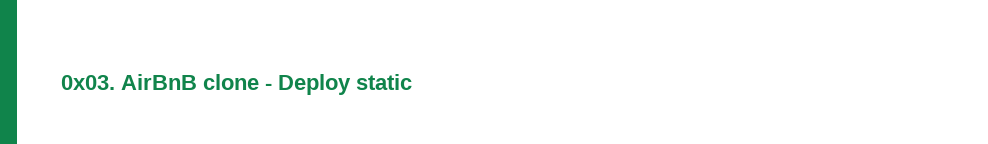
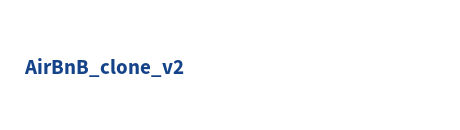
- 0x03. AirBnB clone - Deploy static
+ AirBnB_clone_v2

